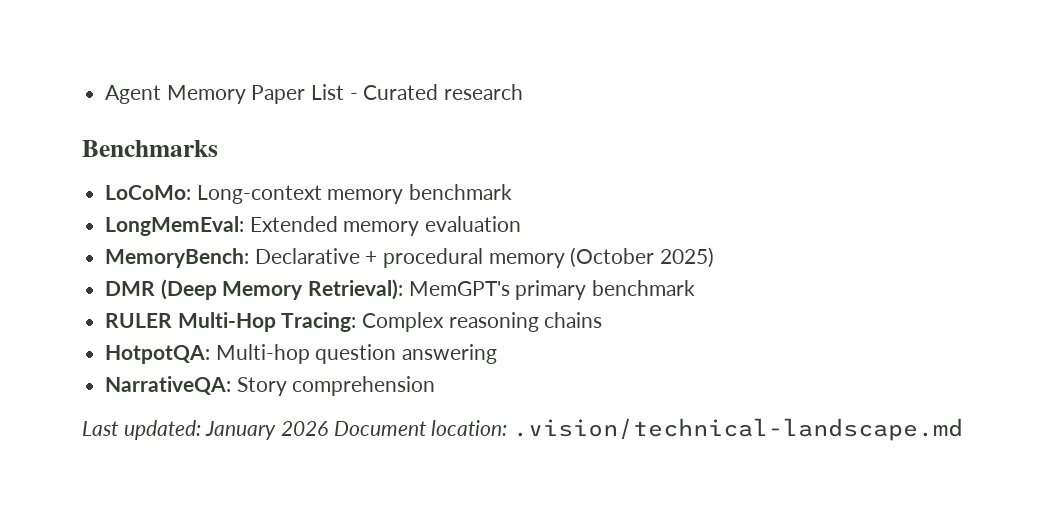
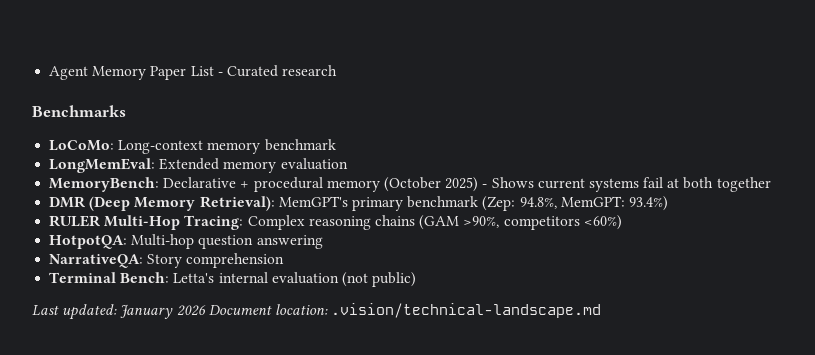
- MemoryBench: Declarative + procedural memory (October 2025)
+ MemoryBench: Declarative + procedural memory (October 2025) - Shows current systems fail at both together
- DMR (Deep Memory Retrieval): MemGPT's primary benchmark
+ DMR (Deep Memory Retrieval): MemGPT's primary benchmark (Zep: 94.8%, MemGPT: 93.4%)
- RULER Multi-Hop Tracing: Complex reasoning chains
+ RULER Multi-Hop Tracing: Complex reasoning chains (GAM >90%, competitors <60%)
+ Terminal Bench: Letta's internal evaluation (not public)

